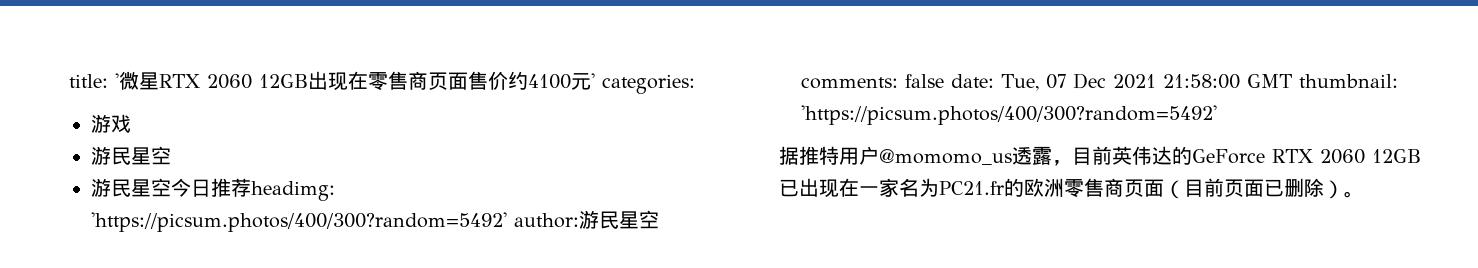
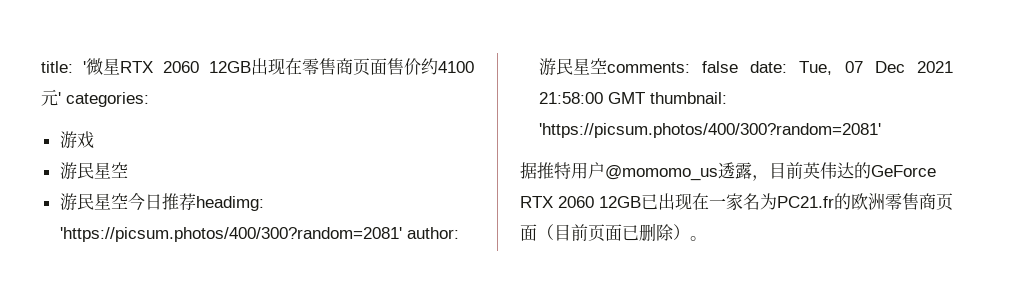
- 游民星空今日推荐headimg: 'https://picsum.photos/400/300?random=5492' author:游民星空comments: false date: Tue, 07 Dec 2021 21:58:00 GMT thumbnail: 'https://picsum.photos/400/300?random=5492'
+ 游民星空今日推荐headimg: 'https://picsum.photos/400/300?random=2081' author:游民星空comments: false date: Tue, 07 Dec 2021 21:58:00 GMT thumbnail: 'https://picsum.photos/400/300?random=2081'

